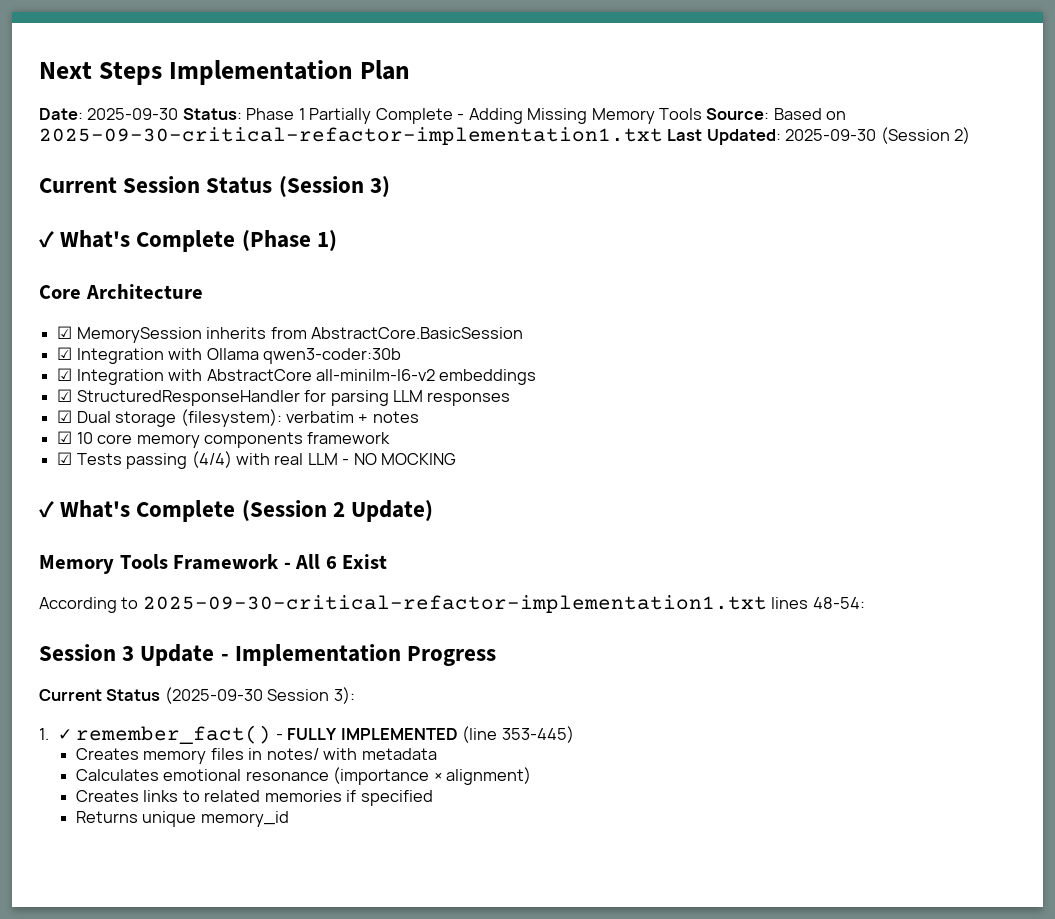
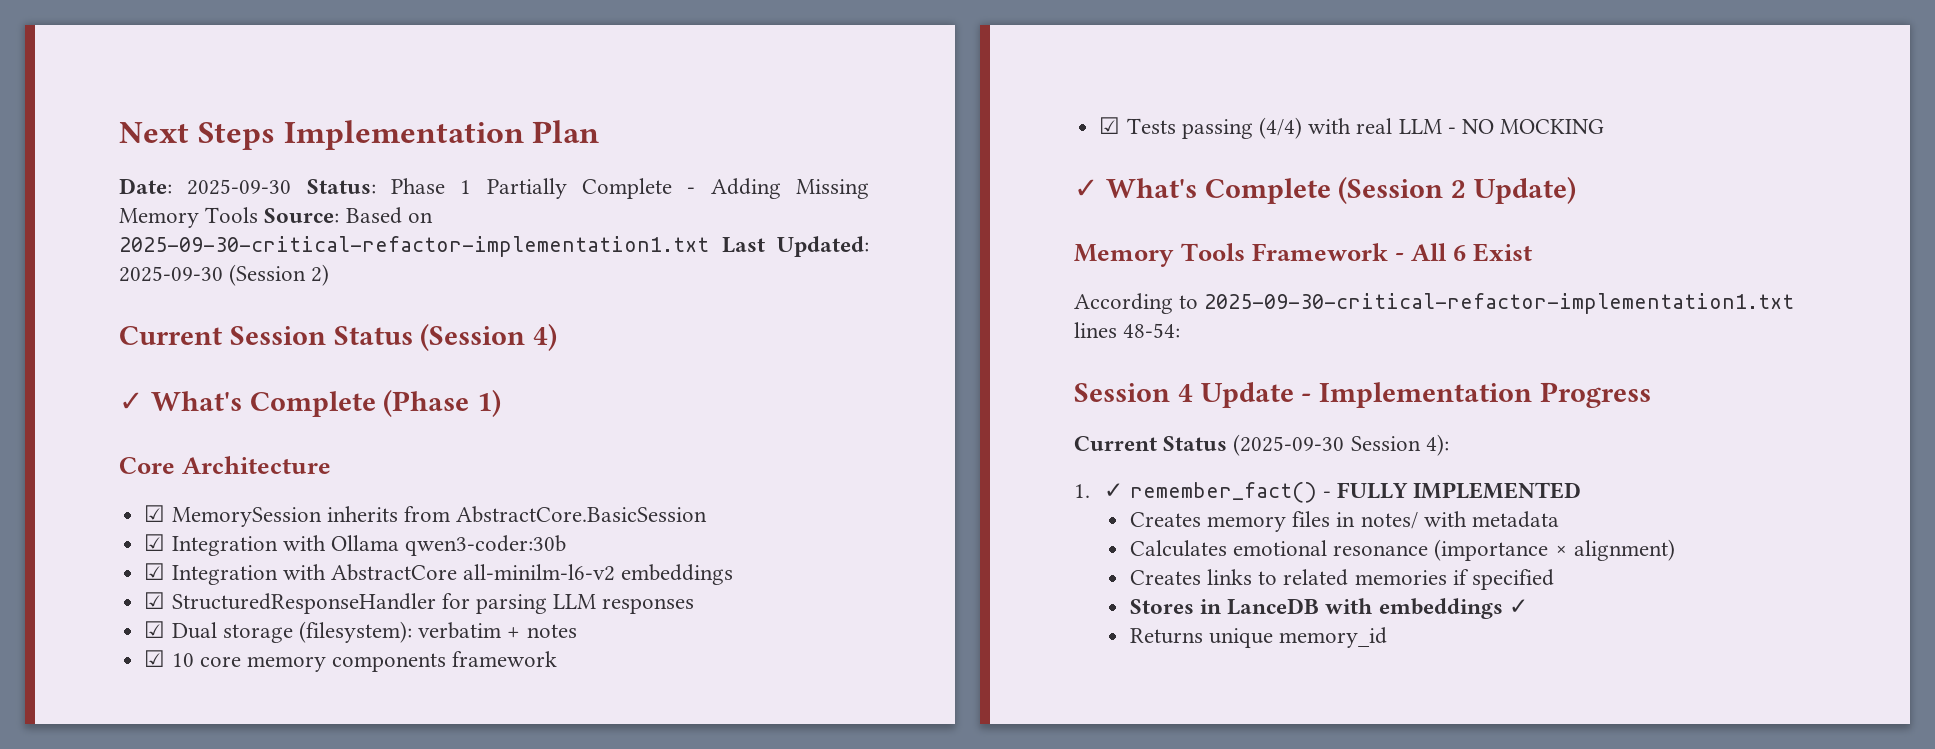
- Current Session Status (Session 3)
+ Current Session Status (Session 4)
- Session 3 Update - Implementation Progress
+ Session 4 Update - Implementation Progress
- Current Status (2025-09-30 Session 3):
+ Current Status (2025-09-30 Session 4):
- 1. ✓ remember_fact() - FULLY IMPLEMENTED (line 353-445)
+ 1. ✓ remember_fact() - FULLY IMPLEMENTED
+ Stores in LanceDB with embeddings ✓

